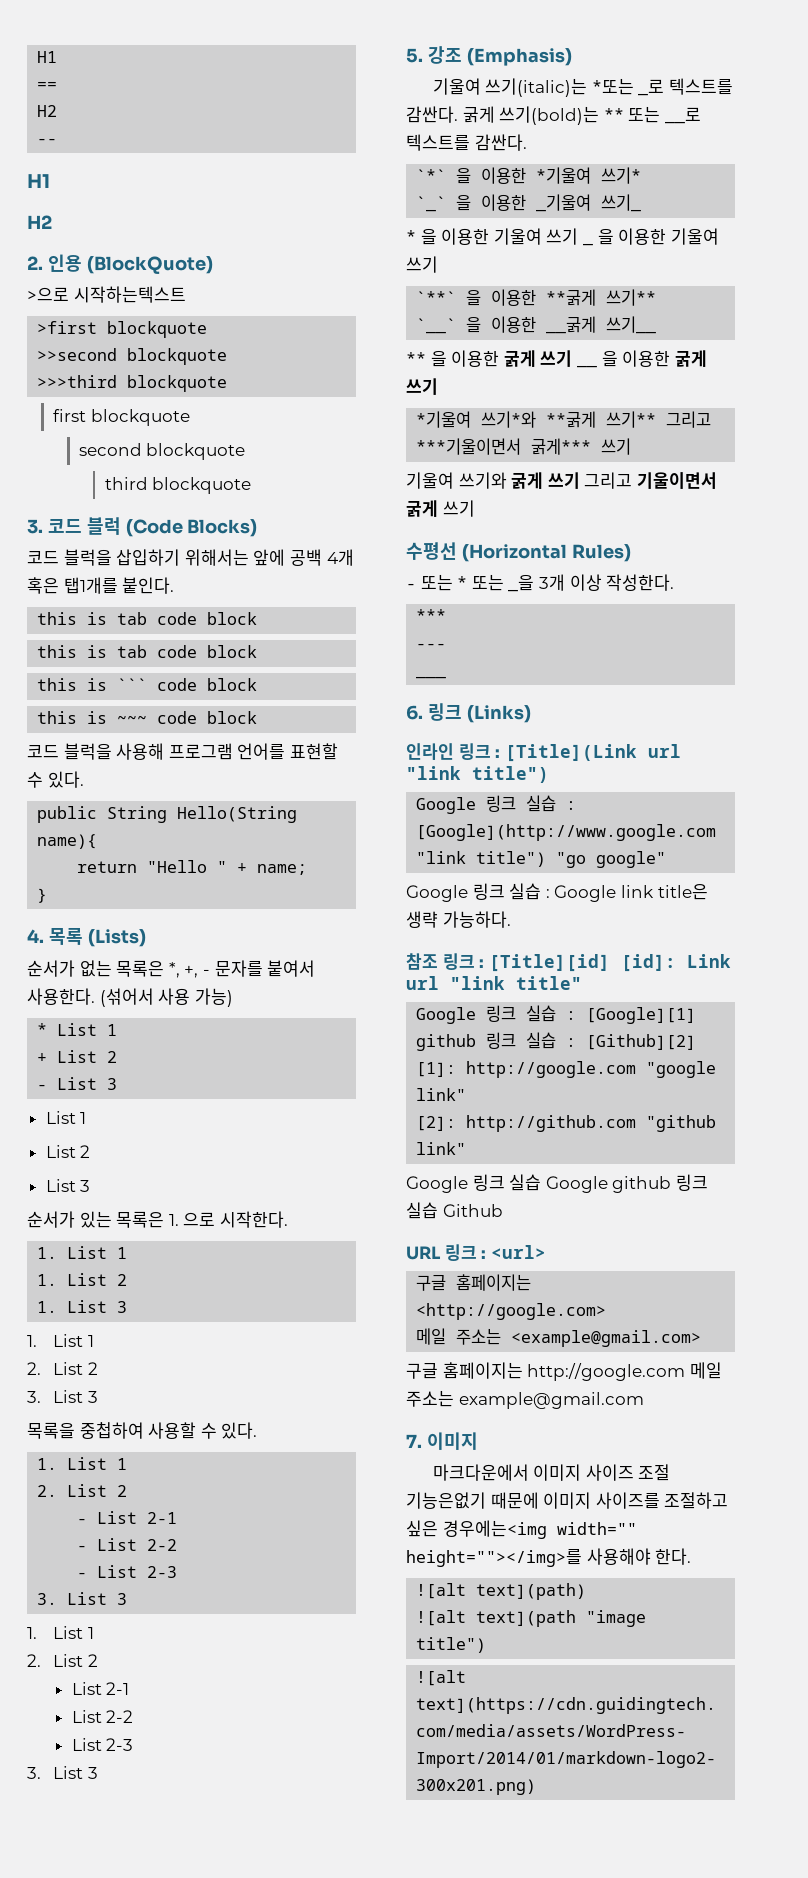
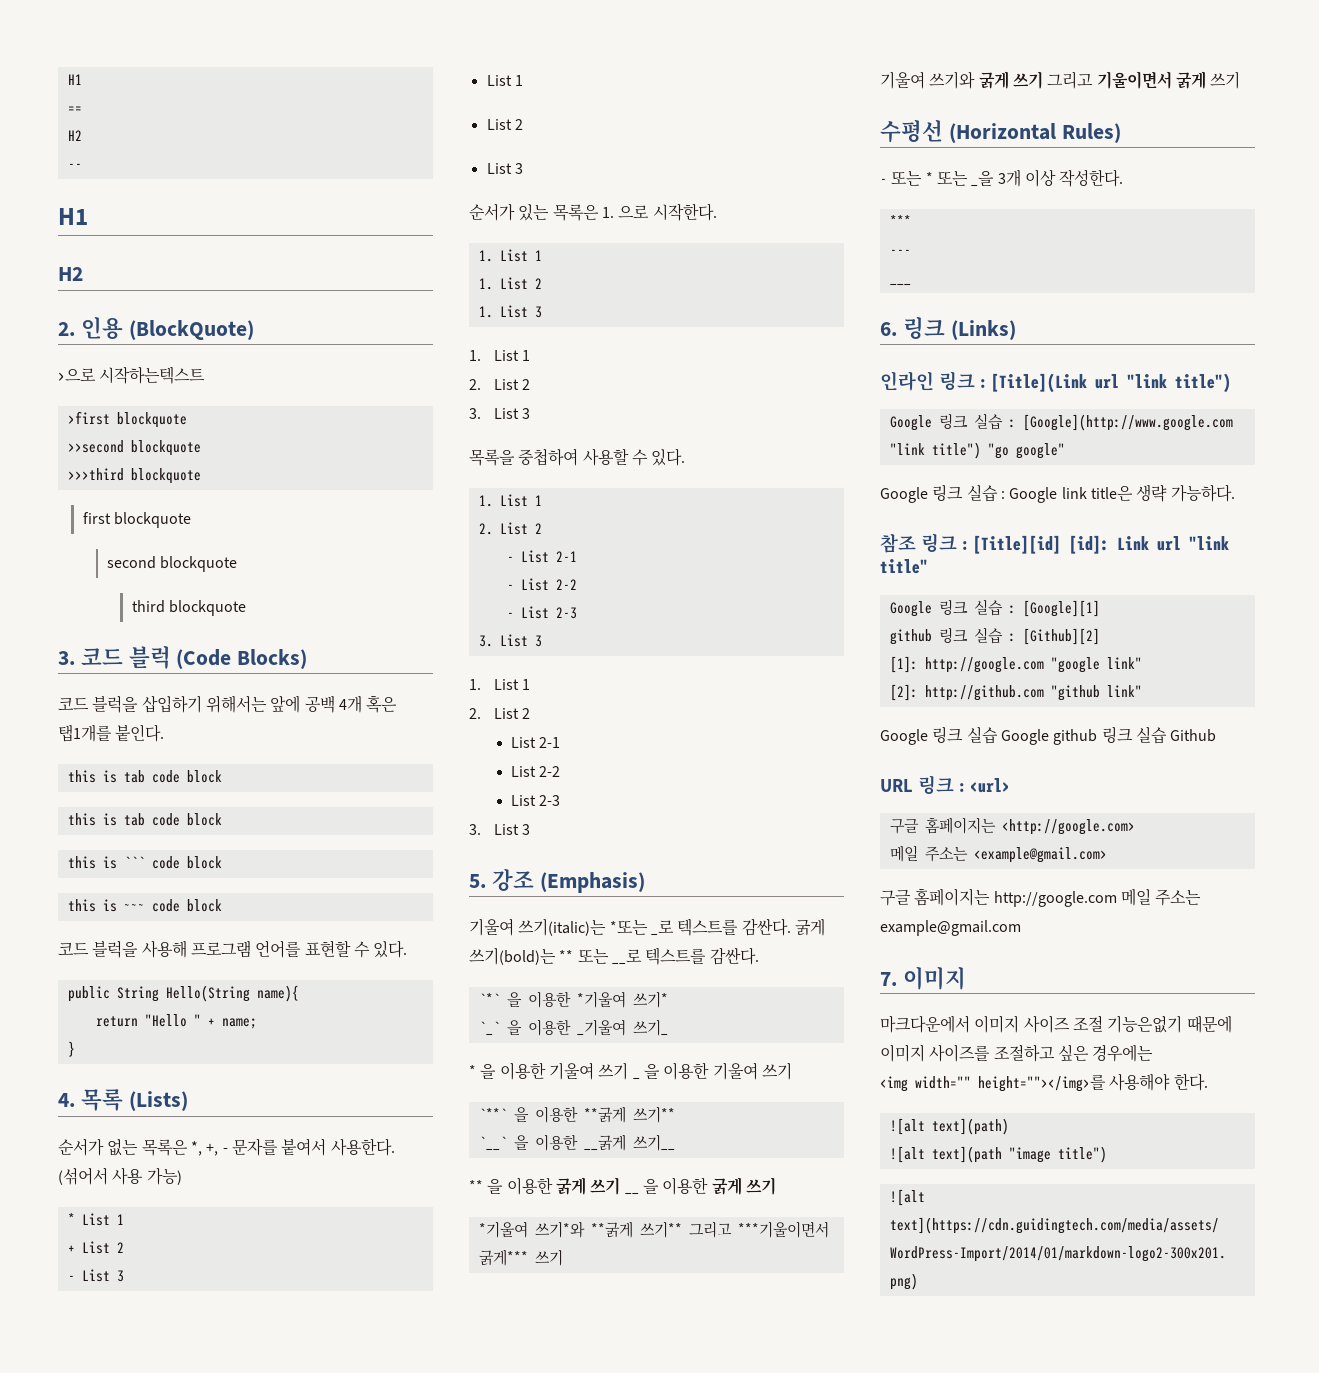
- 마크다운에서 이미지 사이즈 조절 기능은없기 때문에 이미지 사이즈를 조절하고 싶은 경우에는<img width="" height=""></img>를 사용해야 한다.
+ 마크다운에서 이미지 사이즈 조절 기능은없기 때문에 이미지 사이즈를 조절하고 싶은 경우에는
+ <img width="" height=""></img>를 사용해야 한다.

